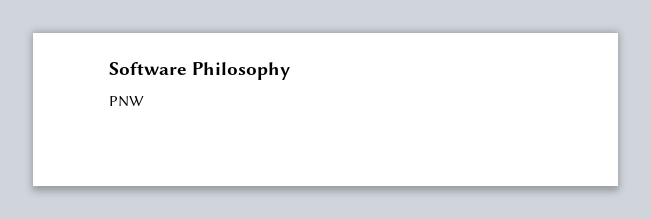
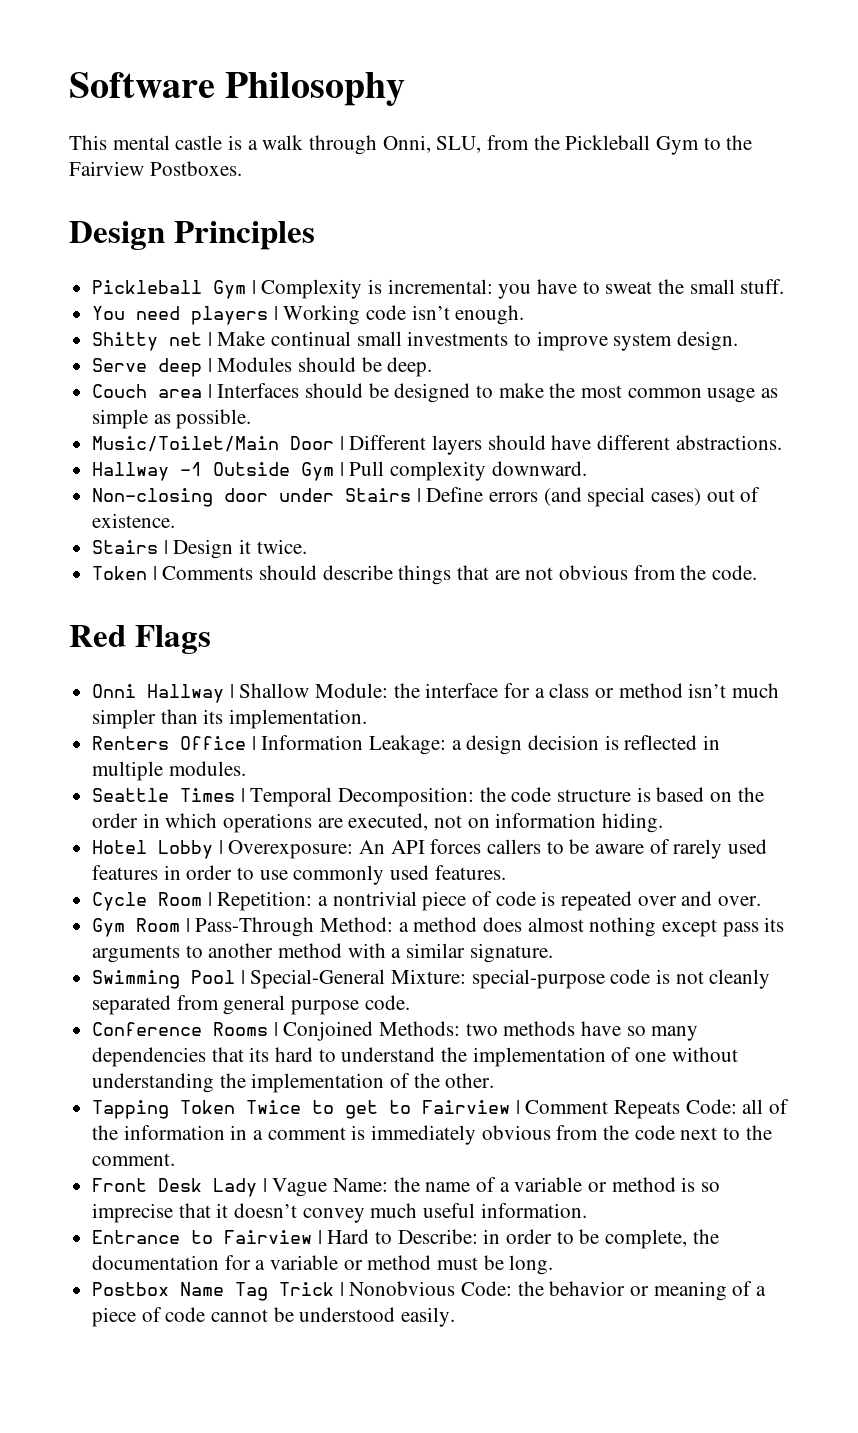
- PNW
+ This mental castle is a walk through Onni, SLU, from the Pickleball Gym to the Fairview Postboxes.
+ Design Principles
+ Pickleball Gym | Complexity is incremental: you have to sweat the small stuff.
+ You need players | Working code isn’t enough.
+ Shitty net | Make continual small investments to improve system design.
+ Serve deep | Modules should be deep.
+ Couch area | Interfaces should be designed to make the most common usage as simple as possible.
+ Music/Toilet/Main Door | Different layers should have different abstractions.
+ Hallway -1 Outside Gym | Pull complexity downward.
+ Non-closing door under Stairs | Define errors (and special cases) out of existence.
+ Stairs | Design it twice.
+ Token | Comments should describe things that are not obvious from the code.
+ Red Flags
+ Onni Hallway | Shallow Module: the interface for a class or method isn’t much simpler than its implementation.
+ Renters Office | Information Leakage: a design decision is reflected in multiple modules.
+ Seattle Times | Temporal Decomposition: the code structure is based on the order in which operations are executed, not on information hiding.
+ Hotel Lobby | Overexposure: An API forces callers to be aware of rarely used features in order to use commonly used features.
+ Cycle Room | Repetition: a nontrivial piece of code is repeated over and over.
+ Gym Room | Pass-Through Method: a method does almost nothing except pass its arguments to another method with a similar signature.
+ Swimming Pool | Special-General Mixture: special-purpose code is not cleanly separated from general purpose code.
+ Conference Rooms | Conjoined Methods: two methods have so many dependencies that its hard to understand the implementation of one without understanding the implementation of the other.
+ Tapping Token Twice to get to Fairview | Comment Repeats Code: all of the information in a comment is immediately obvious from the code next to the comment.
+ Front Desk Lady | Vague Name: the name of a variable or method is so imprecise that it doesn’t convey much useful information.
+ Entrance to Fairview | Hard to Describe: in order to be complete, the documentation for a variable or method must be long.
+ Postbox Name Tag Trick | Nonobvious Code: the behavior or meaning of a piece of code cannot be understood easily.

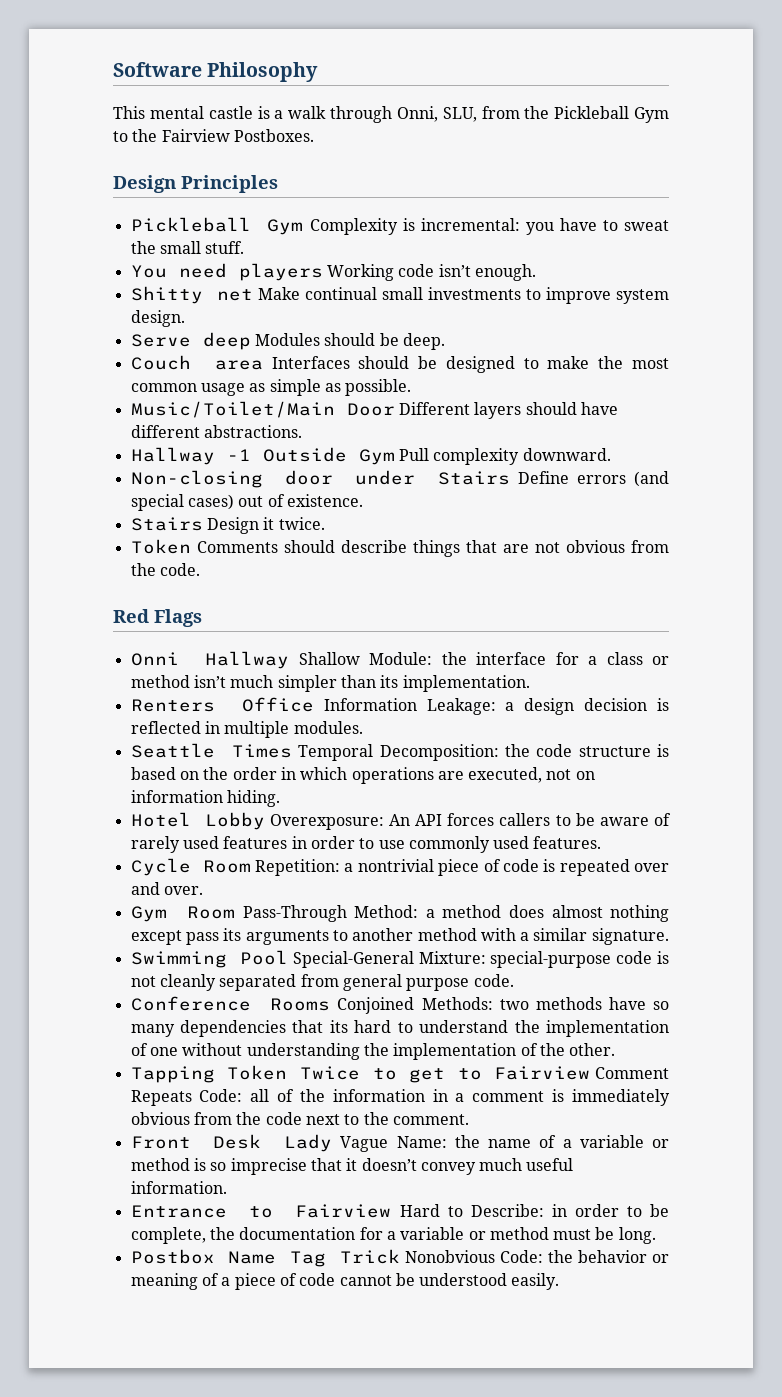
- Pickleball Gym | Complexity is incremental: you have to sweat the small stuff.
+ Pickleball Gym Complexity is incremental: you have to sweat the small stuff.
- You need players | Working code isn’t enough.
+ You need players Working code isn’t enough.
- Shitty net | Make continual small investments to improve system design.
+ Shitty net Make continual small investments to improve system design.
- Serve deep | Modules should be deep.
+ Serve deep Modules should be deep.
- Couch area | Interfaces should be designed to make the most common usage as simple as possible.
+ Couch area Interfaces should be designed to make the most common usage as simple as possible.
- Music/Toilet/Main Door | Different layers should have different abstractions.
+ Music/Toilet/Main Door Different layers should have different abstractions.
- Hallway -1 Outside Gym | Pull complexity downward.
+ Hallway -1 Outside Gym Pull complexity downward.
- Non-closing door under Stairs | Define errors (and special cases) out of existence.
+ Non-closing door under Stairs Define errors (and special cases) out of existence.
- Stairs | Design it twice.
+ Stairs Design it twice.
- Token | Comments should describe things that are not obvious from the code.
+ Token Comments should describe things that are not obvious from the code.
- Onni Hallway | Shallow Module: the interface for a class or method isn’t much simpler than its implementation.
+ Onni Hallway Shallow Module: the interface for a class or method isn’t much simpler than its implementation.
- Renters Office | Information Leakage: a design decision is reflected in multiple modules.
+ Renters Office Information Leakage: a design decision is reflected in multiple modules.
- Seattle Times | Temporal Decomposition: the code structure is based on the order in which operations are executed, not on information hiding.
+ Seattle Times Temporal Decomposition: the code structure is based on the order in which operations are executed, not on information hiding.
- Hotel Lobby | Overexposure: An API forces callers to be aware of rarely used features in order to use commonly used features.
+ Hotel Lobby Overexposure: An API forces callers to be aware of rarely used features in order to use commonly used features.
- Cycle Room | Repetition: a nontrivial piece of code is repeated over and over.
+ Cycle Room Repetition: a nontrivial piece of code is repeated over and over.
- Gym Room | Pass-Through Method: a method does almost nothing except pass its arguments to another method with a similar signature.
+ Gym Room Pass-Through Method: a method does almost nothing except pass its arguments to another method with a similar signature.
- Swimming Pool | Special-General Mixture: special-purpose code is not cleanly separated from general purpose code.
+ Swimming Pool Special-General Mixture: special-purpose code is not cleanly separated from general purpose code.
- Conference Rooms | Conjoined Methods: two methods have so many dependencies that its hard to understand the implementation of one without understanding the implementation of the other.
+ Conference Rooms Conjoined Methods: two methods have so many dependencies that its hard to understand the implementation of one without understanding the implementation of the other.
- Tapping Token Twice to get to Fairview | Comment Repeats Code: all of the information in a comment is immediately obvious from the code next to the comment.
+ Tapping Token Twice to get to Fairview Comment Repeats Code: all of the information in a comment is immediately obvious from the code next to the comment.
- Front Desk Lady | Vague Name: the name of a variable or method is so imprecise that it doesn’t convey much useful information.
+ Front Desk Lady Vague Name: the name of a variable or method is so imprecise that it doesn’t convey much useful information.
- Entrance to Fairview | Hard to Describe: in order to be complete, the documentation for a variable or method must be long.
+ Entrance to Fairview Hard to Describe: in order to be complete, the documentation for a variable or method must be long.
- Postbox Name Tag Trick | Nonobvious Code: the behavior or meaning of a piece of code cannot be understood easily.
+ Postbox Name Tag Trick Nonobvious Code: the behavior or meaning of a piece of code cannot be understood easily.

